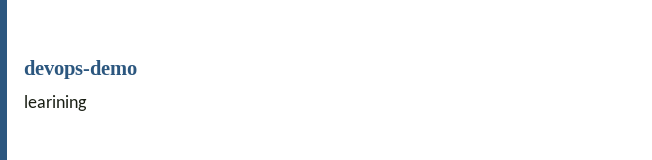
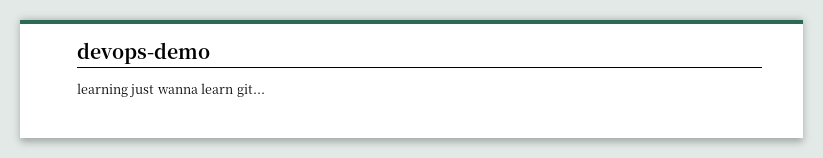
- learining
+ learning just wanna learn git...

